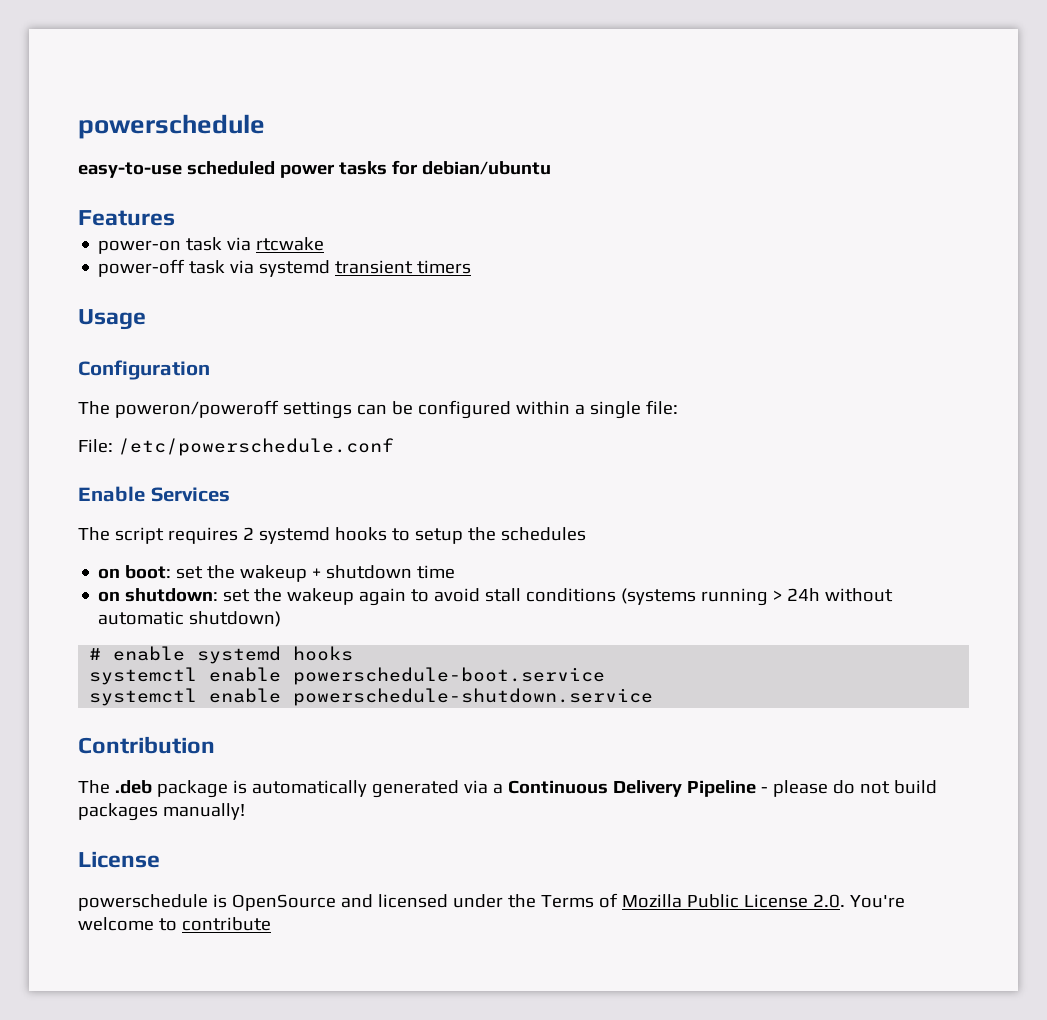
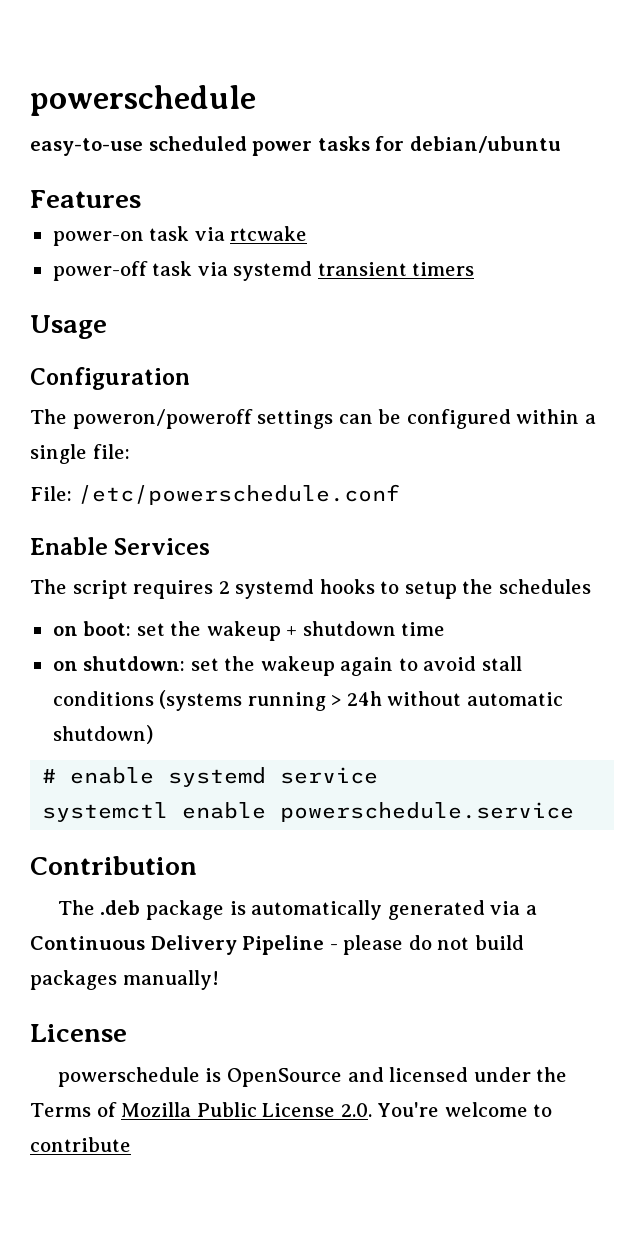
- # enable systemd hooks
- systemctl enable powerschedule-boot.service
- systemctl enable powerschedule-shutdown.service
+ # enable systemd service
+ systemctl enable powerschedule.service

